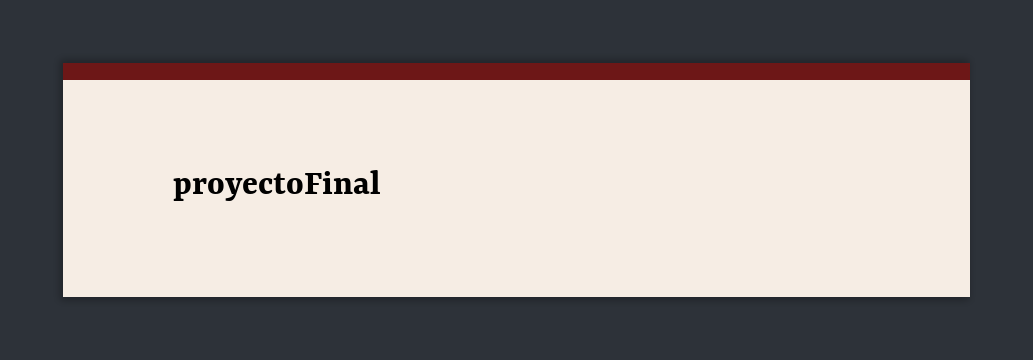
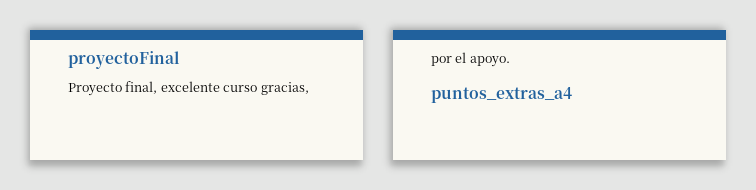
+ Proyecto final, excelente curso gracias, por el apoyo.
+ puntos_extras_a4

